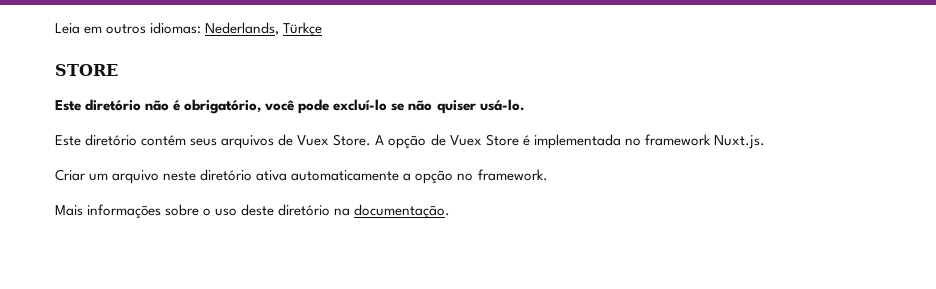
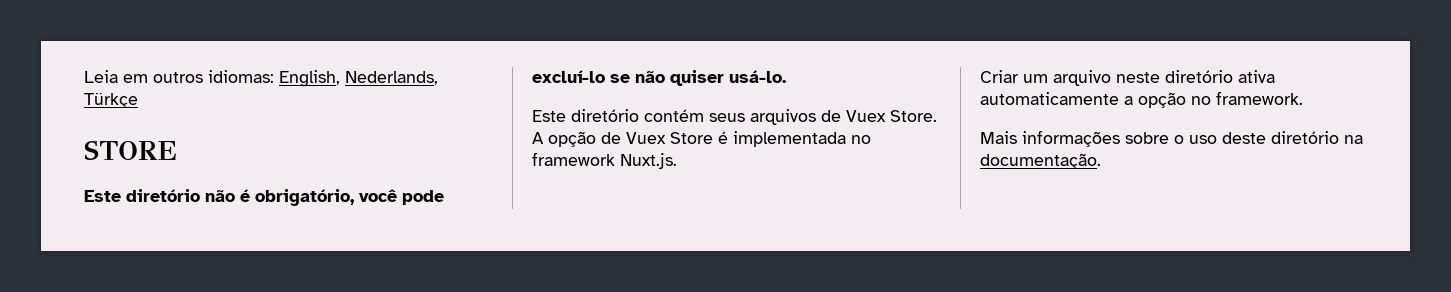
- Leia em outros idiomas: Nederlands, Türkçe
+ Leia em outros idiomas: English, Nederlands, Türkçe

